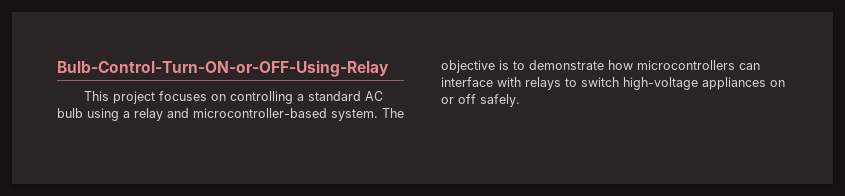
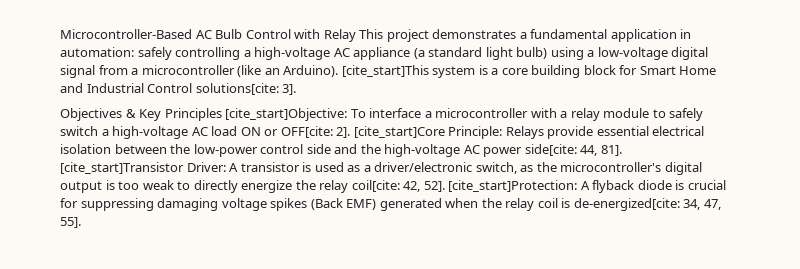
- Bulb-Control-Turn-ON-or-OFF-Using-Relay
- This project focuses on controlling a standard AC bulb using a relay and microcontroller-based system. The objective is to demonstrate how microcontrollers can interface with relays to switch high-voltage appliances on or off safely.
+ Microcontroller-Based AC Bulb Control with Relay This project demonstrates a fundamental application in automation: safely controlling a high-voltage AC appliance (a standard light bulb) using a low-voltage digital signal from a microcontroller (like an Arduino). [cite_start]This system is a core building block for Smart Home and Industrial Control solutions[cite: 3].
+ Objectives & Key Principles [cite_start]Objective: To interface a microcontroller with a relay module to safely switch a high-voltage AC load ON or OFF[cite: 2]. [cite_start]Core Principle: Relays provide essential electrical isolation between the low-power control side and the high-voltage AC power side[cite: 44, 81]. [cite_start]Transistor Driver: A transistor is used as a driver/electronic switch, as the microcontroller's digital output is too weak to directly energize the relay coil[cite: 42, 52]. [cite_start]Protection: A flyback diode is crucial for suppressing damaging voltage spikes (Back EMF) generated when the relay coil is de-energized[cite: 34, 47, 55].

